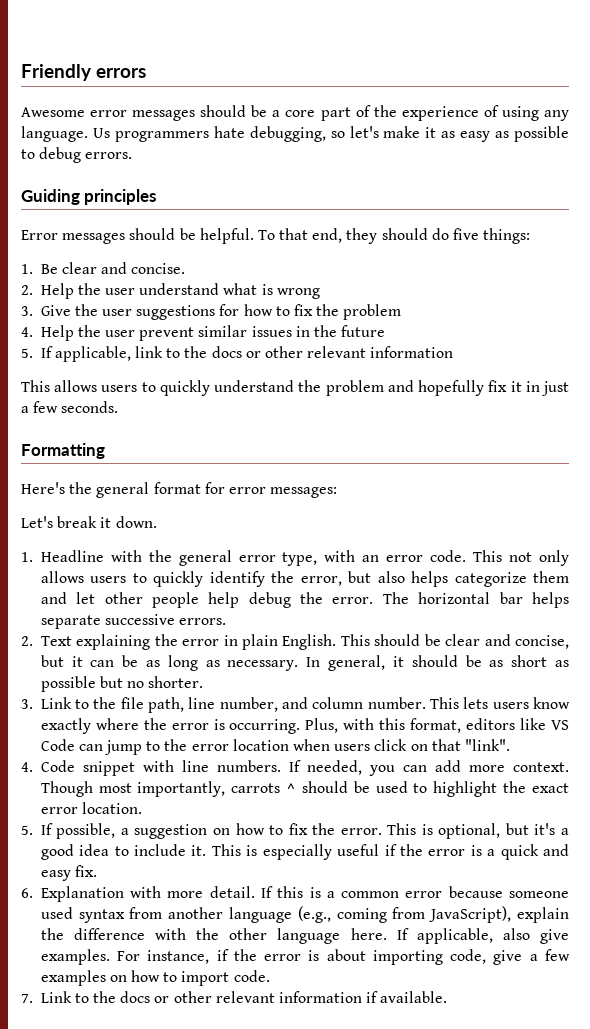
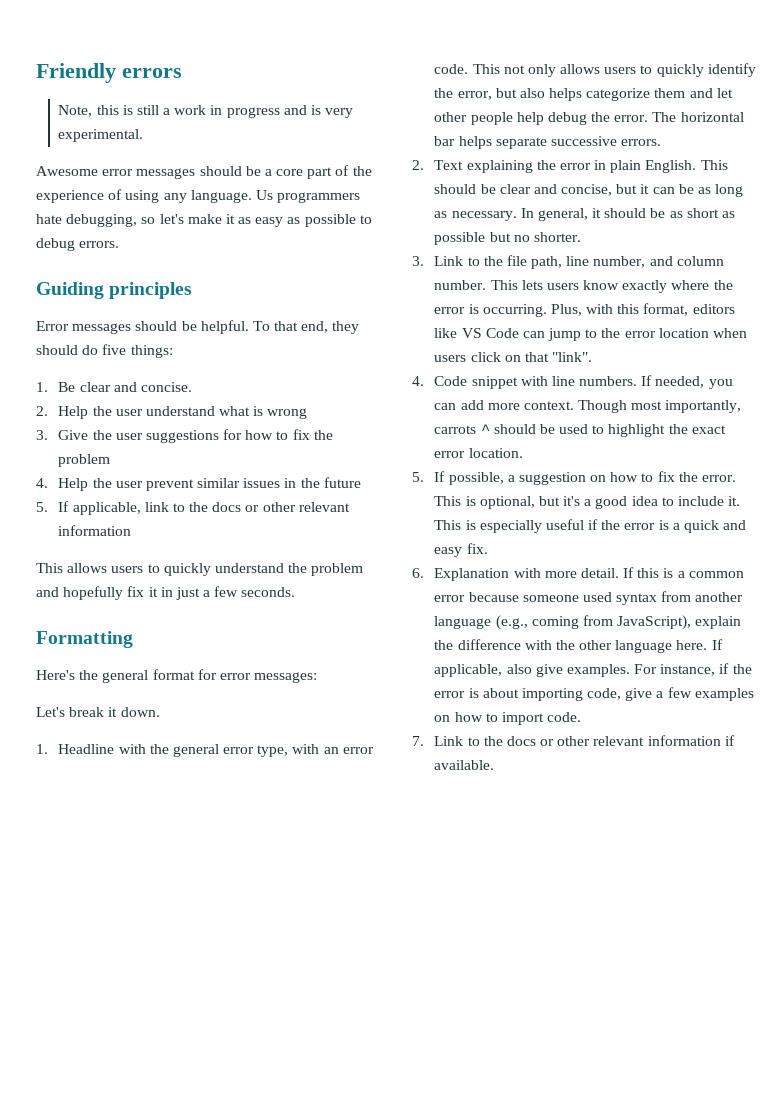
+ Note, this is still a work in progress and is very experimental.

